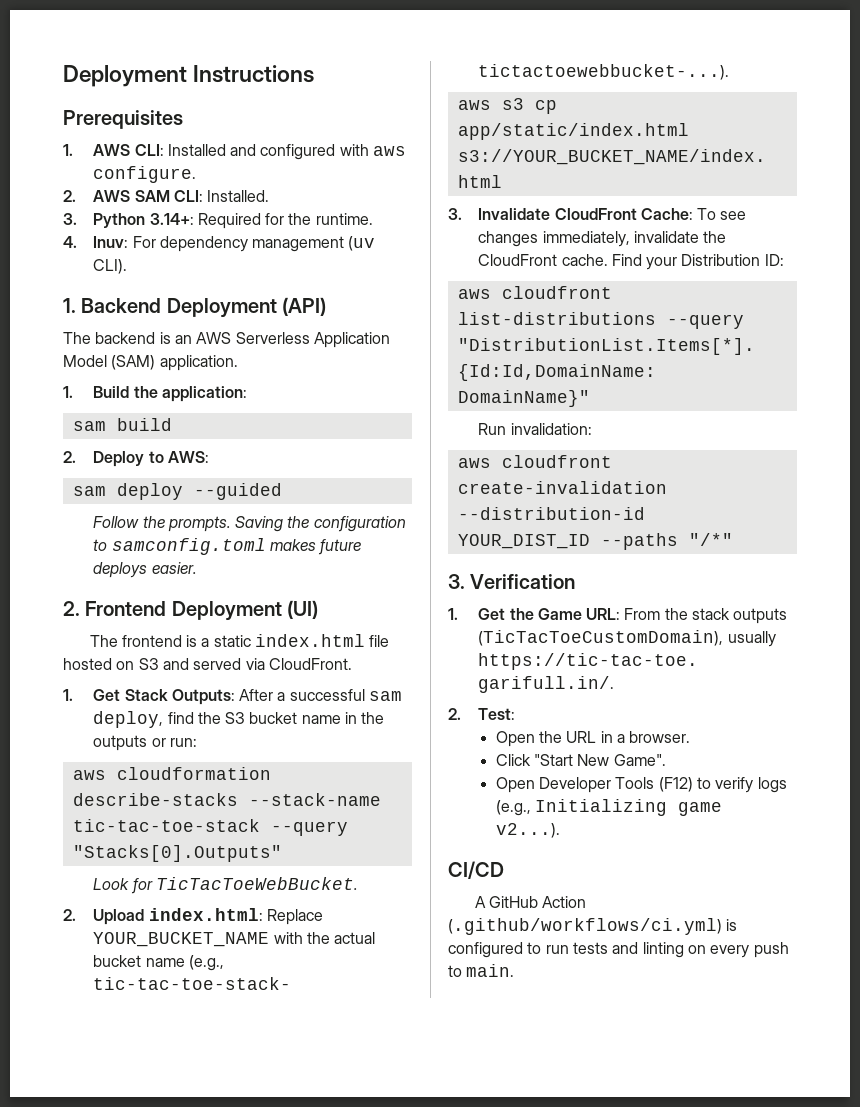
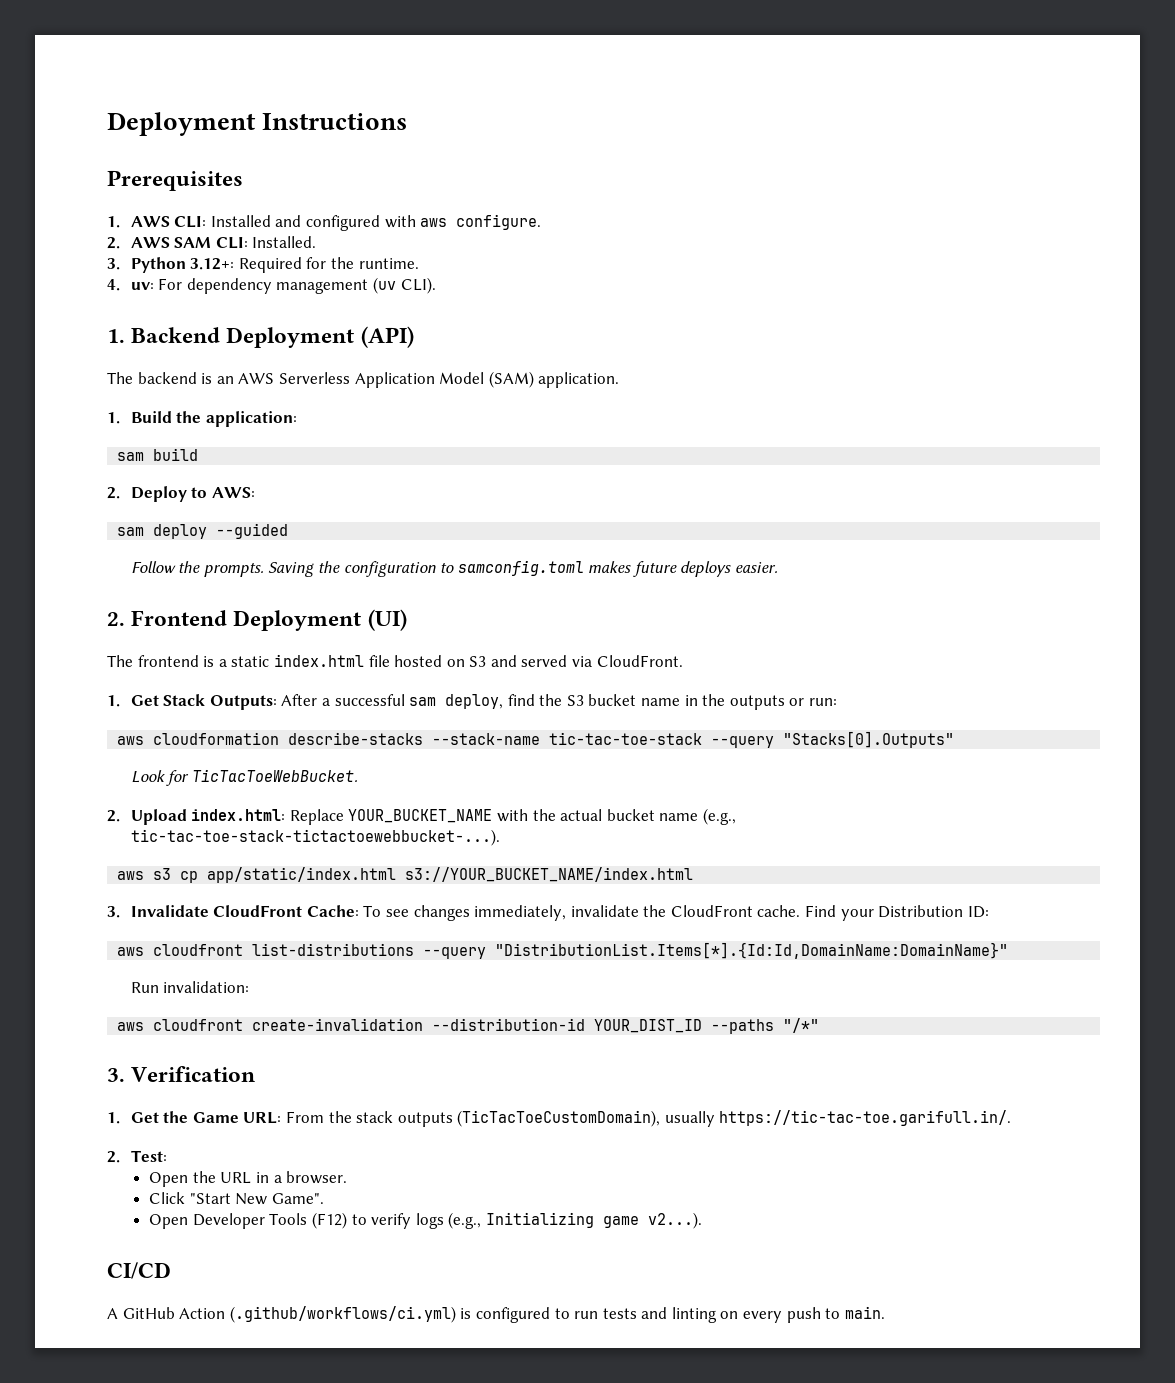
- 3. Python 3.14+: Required for the runtime.
+ 3. Python 3.12+: Required for the runtime.
- 4. Inuv: For dependency management (uv CLI).
+ 4. uv: For dependency management (uv CLI).

